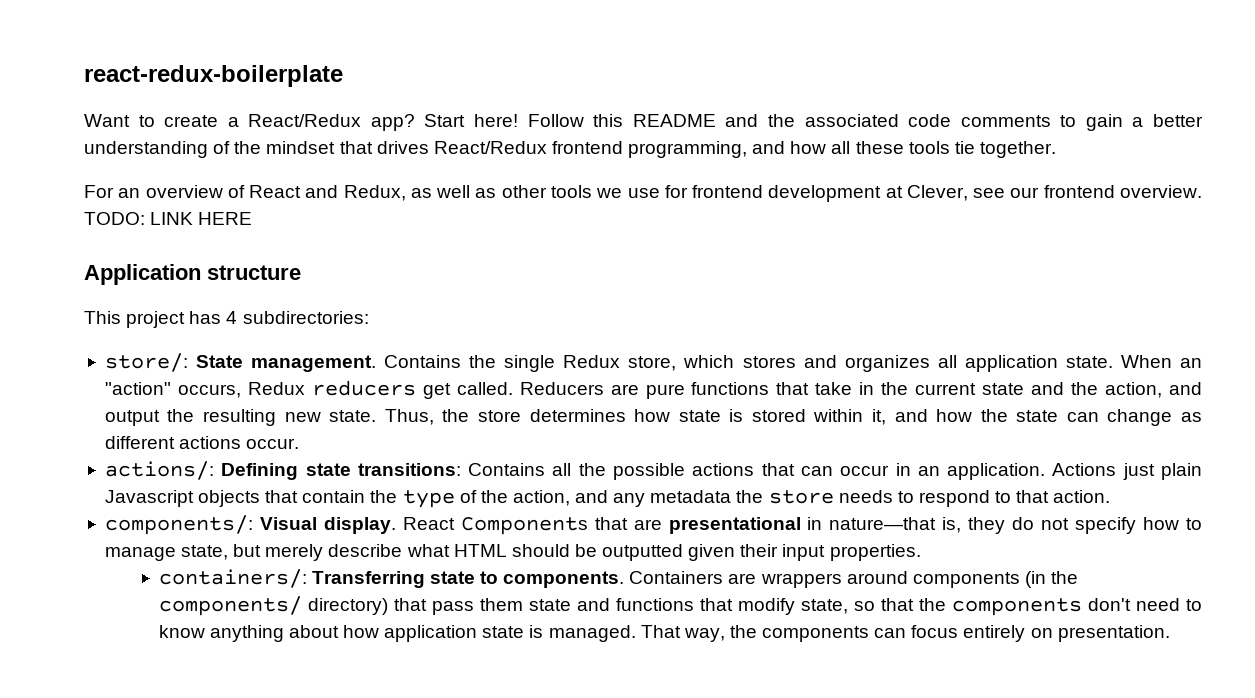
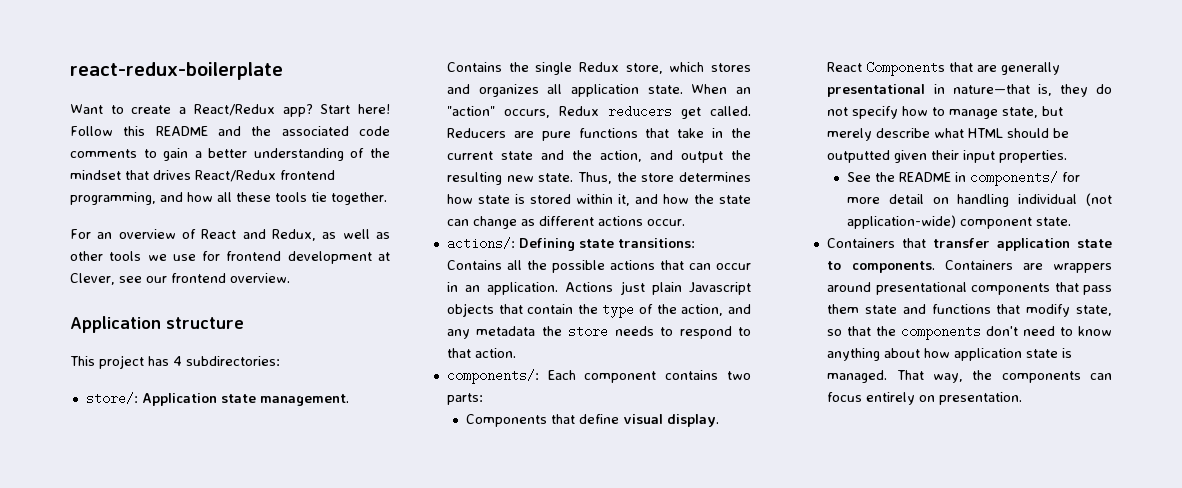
- TODO: LINK HERE
- store/: State management.
+ store/: Application state management.
- components/: Visual display.
+ components/: Each component contains two parts:
+ Components that define visual display.
- React Components that are presentational in nature—that is, they do not specify how to manage state, but merely describe what HTML should be outputted given their input properties.
+ React Components that are generally presentational in nature—that is, they do not specify how to manage state, but merely describe what HTML should be outputted given their input properties.
- containers/: Transferring state to components.
+ See the README in components/ for more detail on handling individual (not application-wide) component state.
+ Containers that transfer application state to components.
- Containers are wrappers around components (in the components/ directory) that pass them state and functions that modify state, so that the components don't need to know anything about how application state is managed.
+ Containers are wrappers around presentational components that pass them state and functions that modify state, so that the components don't need to know anything about how application state is managed.

